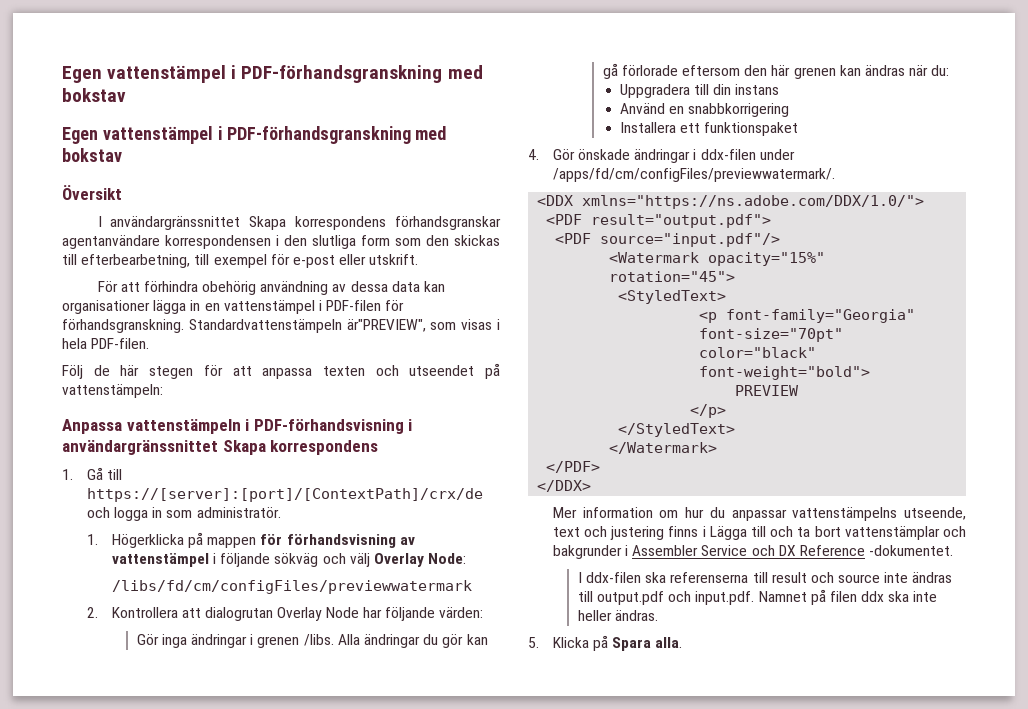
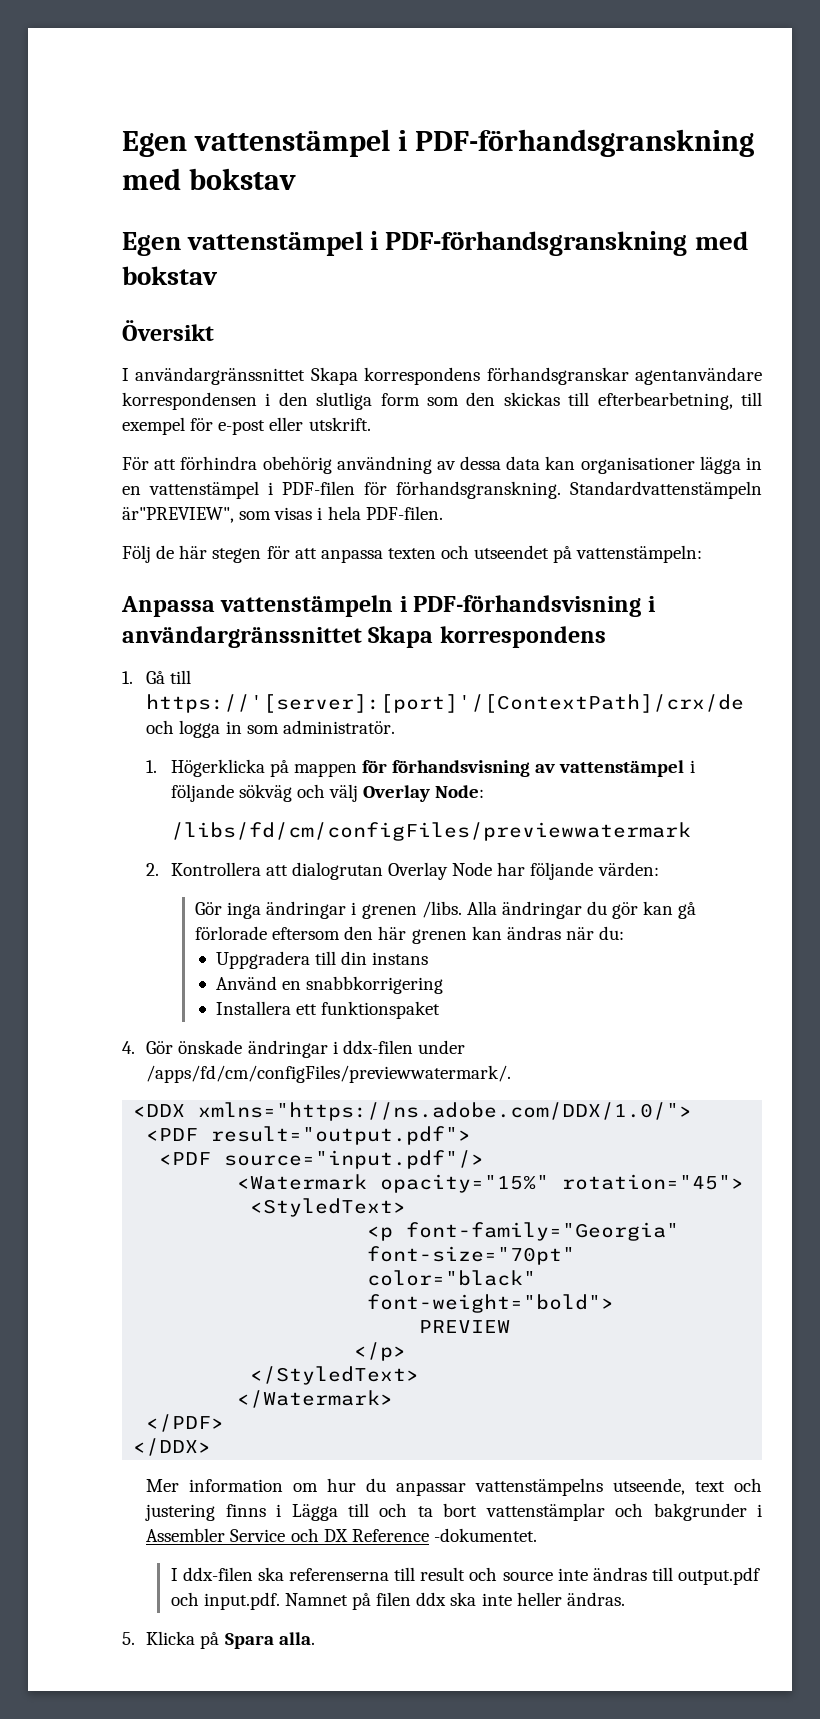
- 1. Gå till https://[server]:[port]/[ContextPath]/crx/de och logga in som administratör.
+ 1. Gå till https://'[server]:[port]'/[ContextPath]/crx/de och logga in som administratör.

